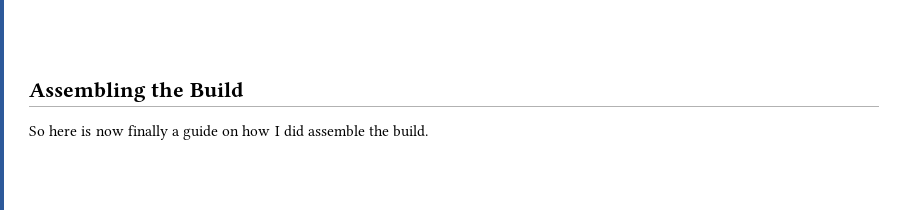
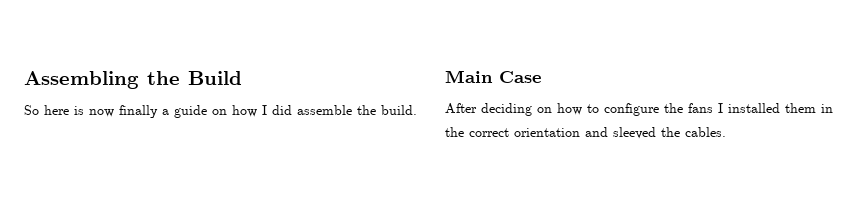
+ Main Case
+ After deciding on how to configure the fans I installed them in the correct orientation and sleeved the cables.

